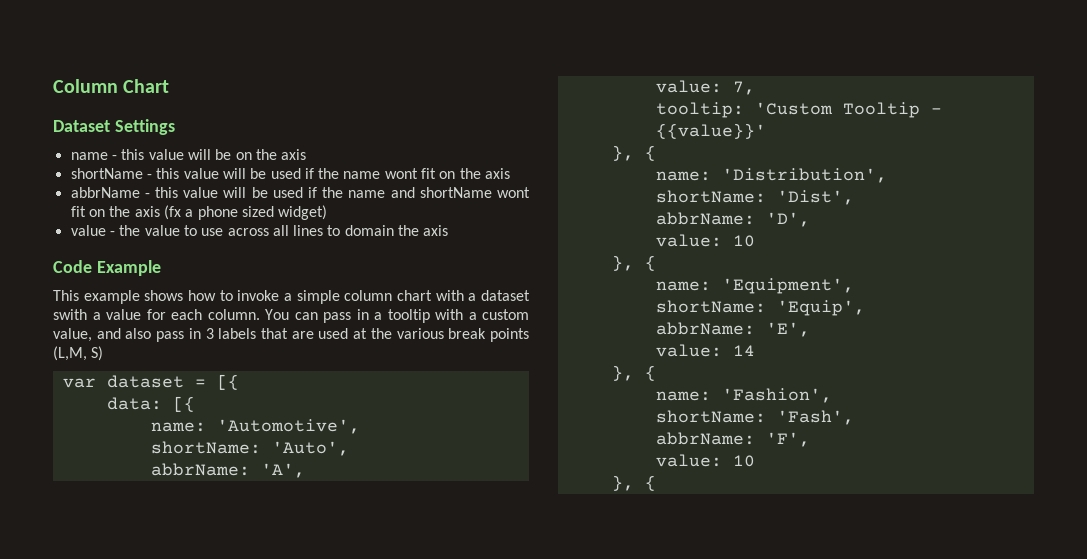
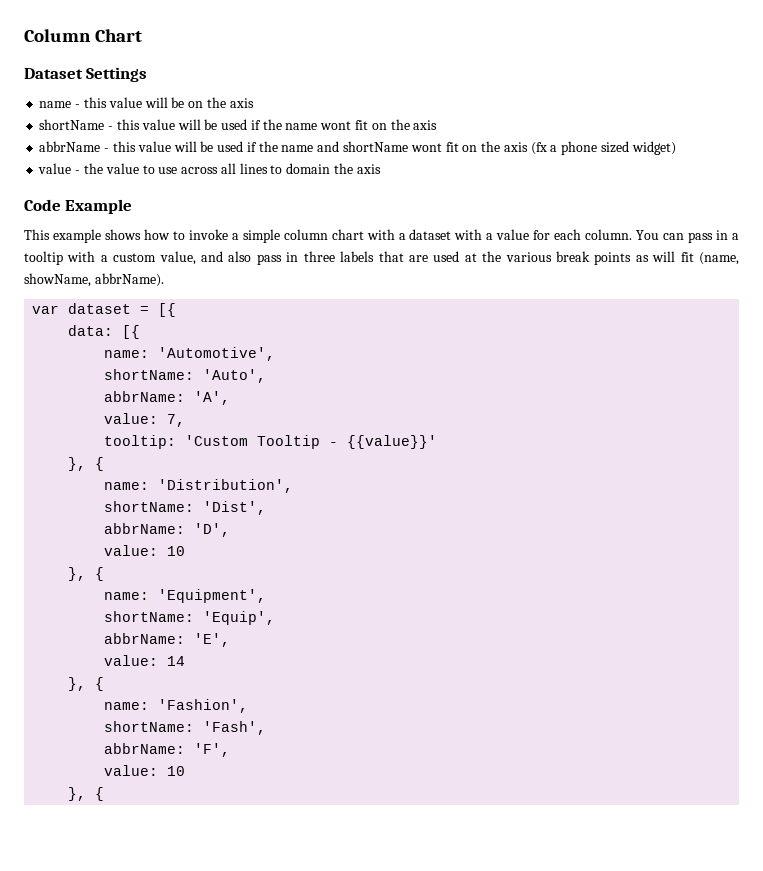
- This example shows how to invoke a simple column chart with a dataset swith a value for each column.
+ This example shows how to invoke a simple column chart with a dataset with a value for each column.
- You can pass in a tooltip with a custom value, and also pass in 3 labels that are used at the various break points (L,M, S)
+ You can pass in a tooltip with a custom value, and also pass in three labels that are used at the various break points as will fit (name, showName, abbrName).

